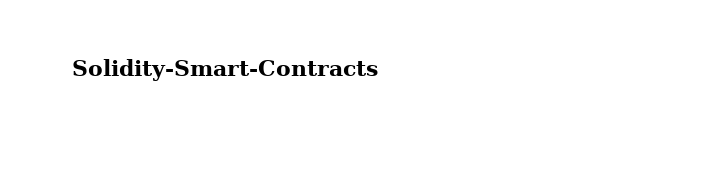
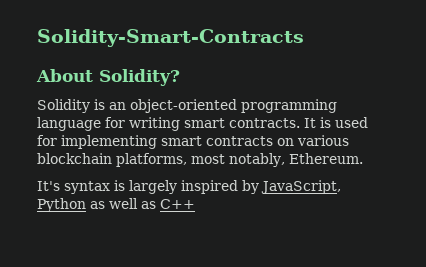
+ About Solidity?
+ Solidity is an object-oriented programming language for writing smart contracts. It is used for implementing smart contracts on various blockchain platforms, most notably, Ethereum.
+ It's syntax is largely inspired by JavaScript, Python as well as C++

